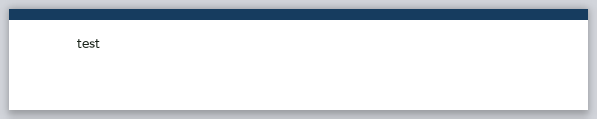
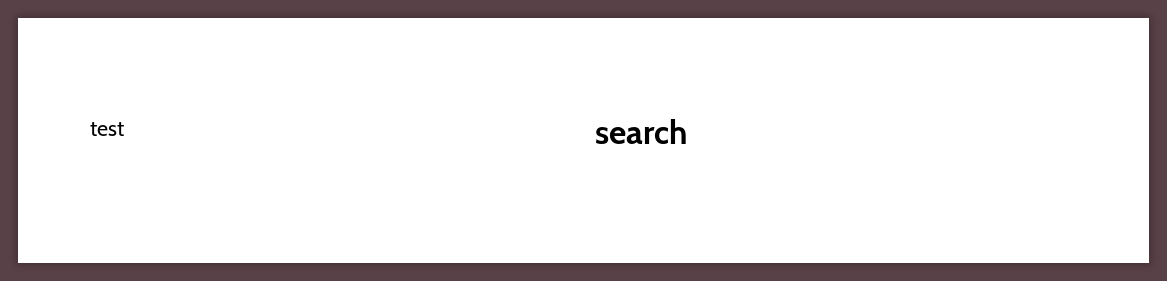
+ search

